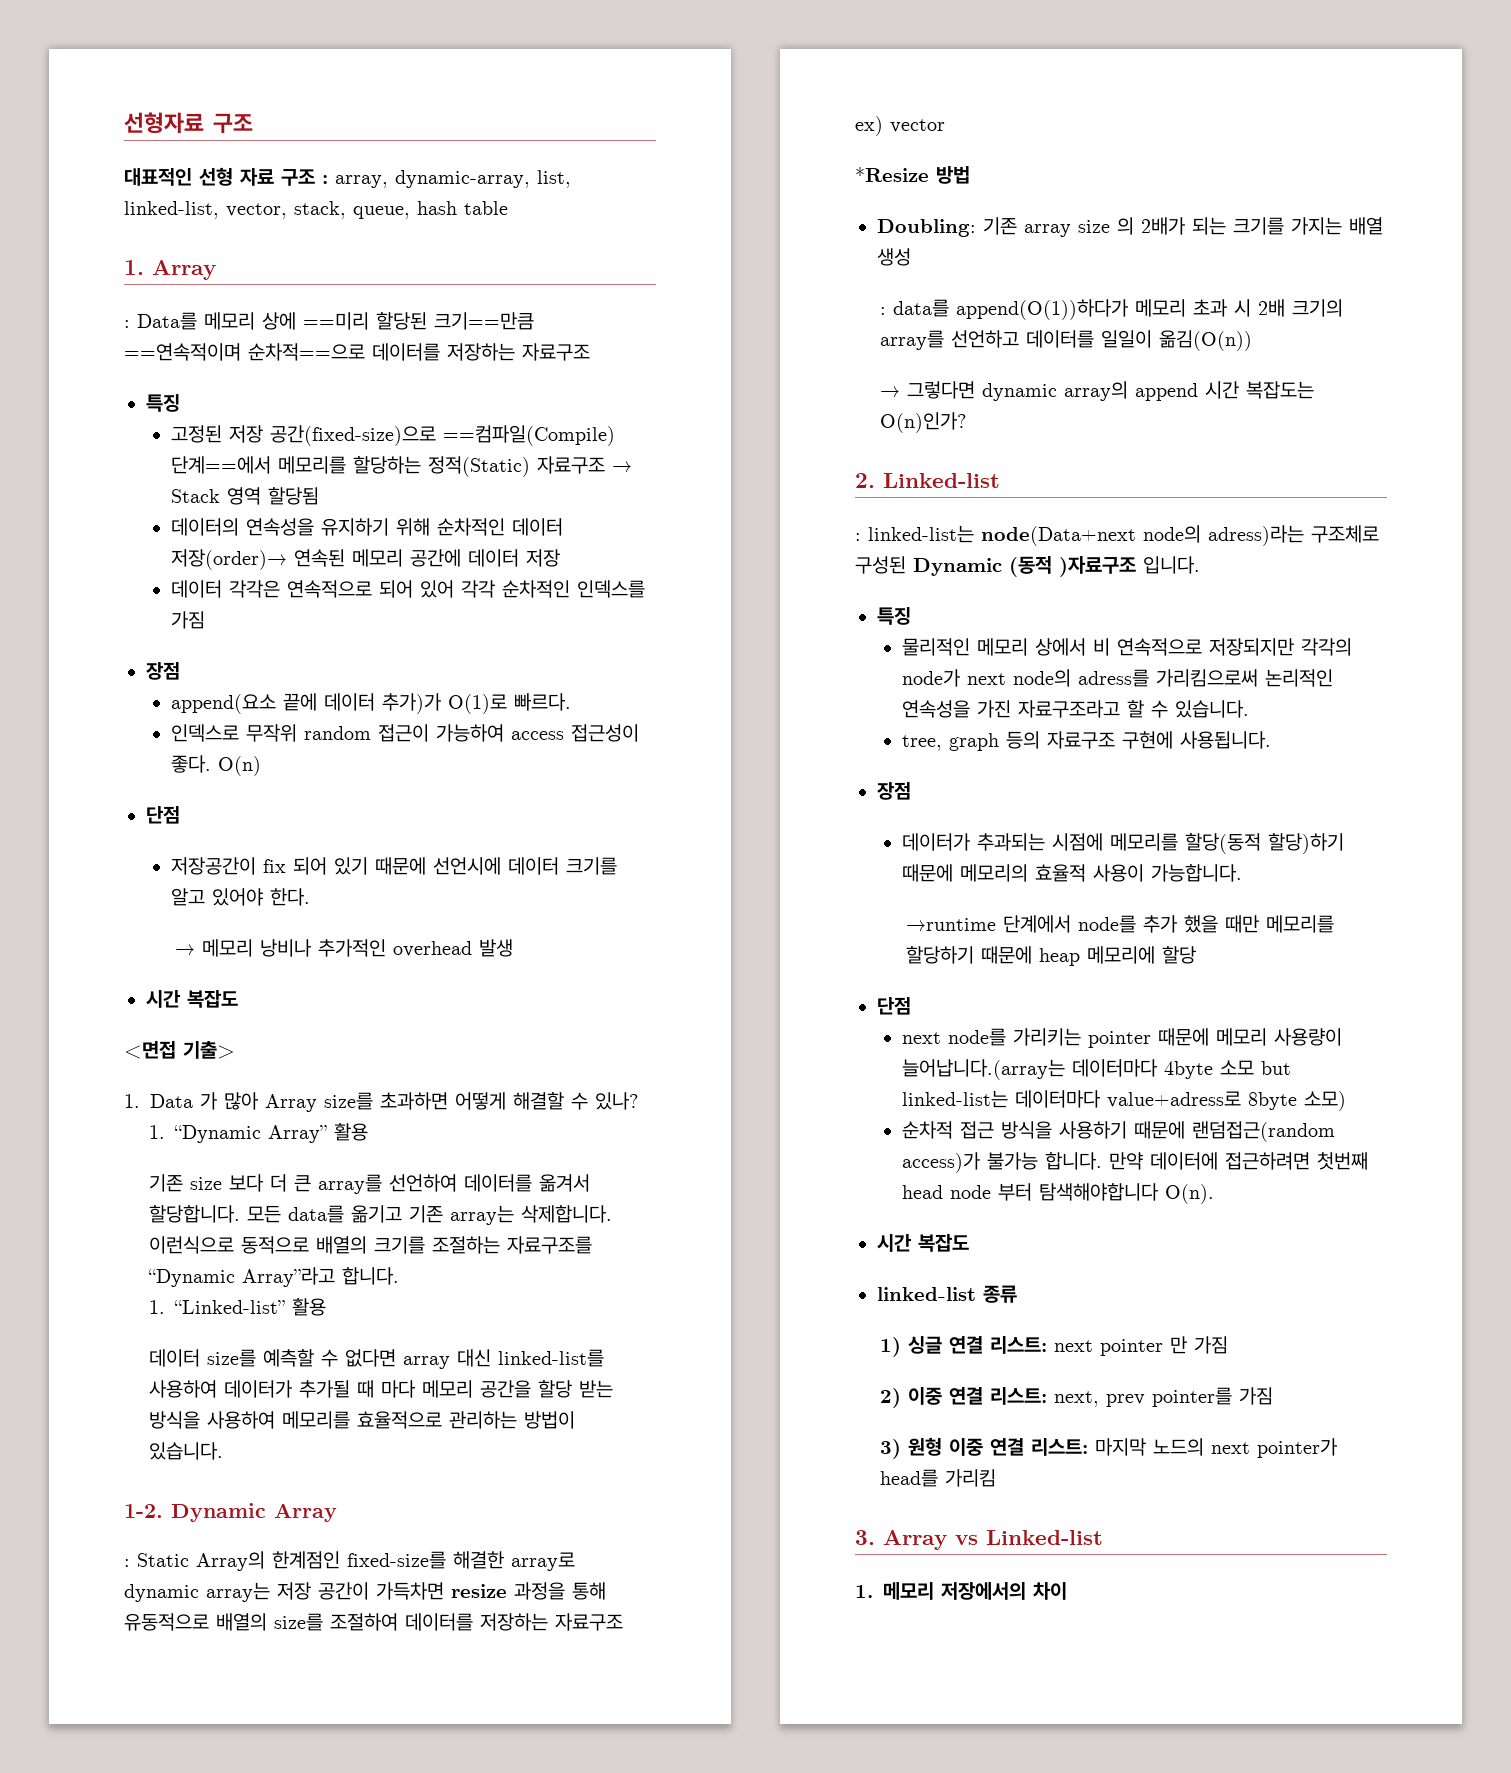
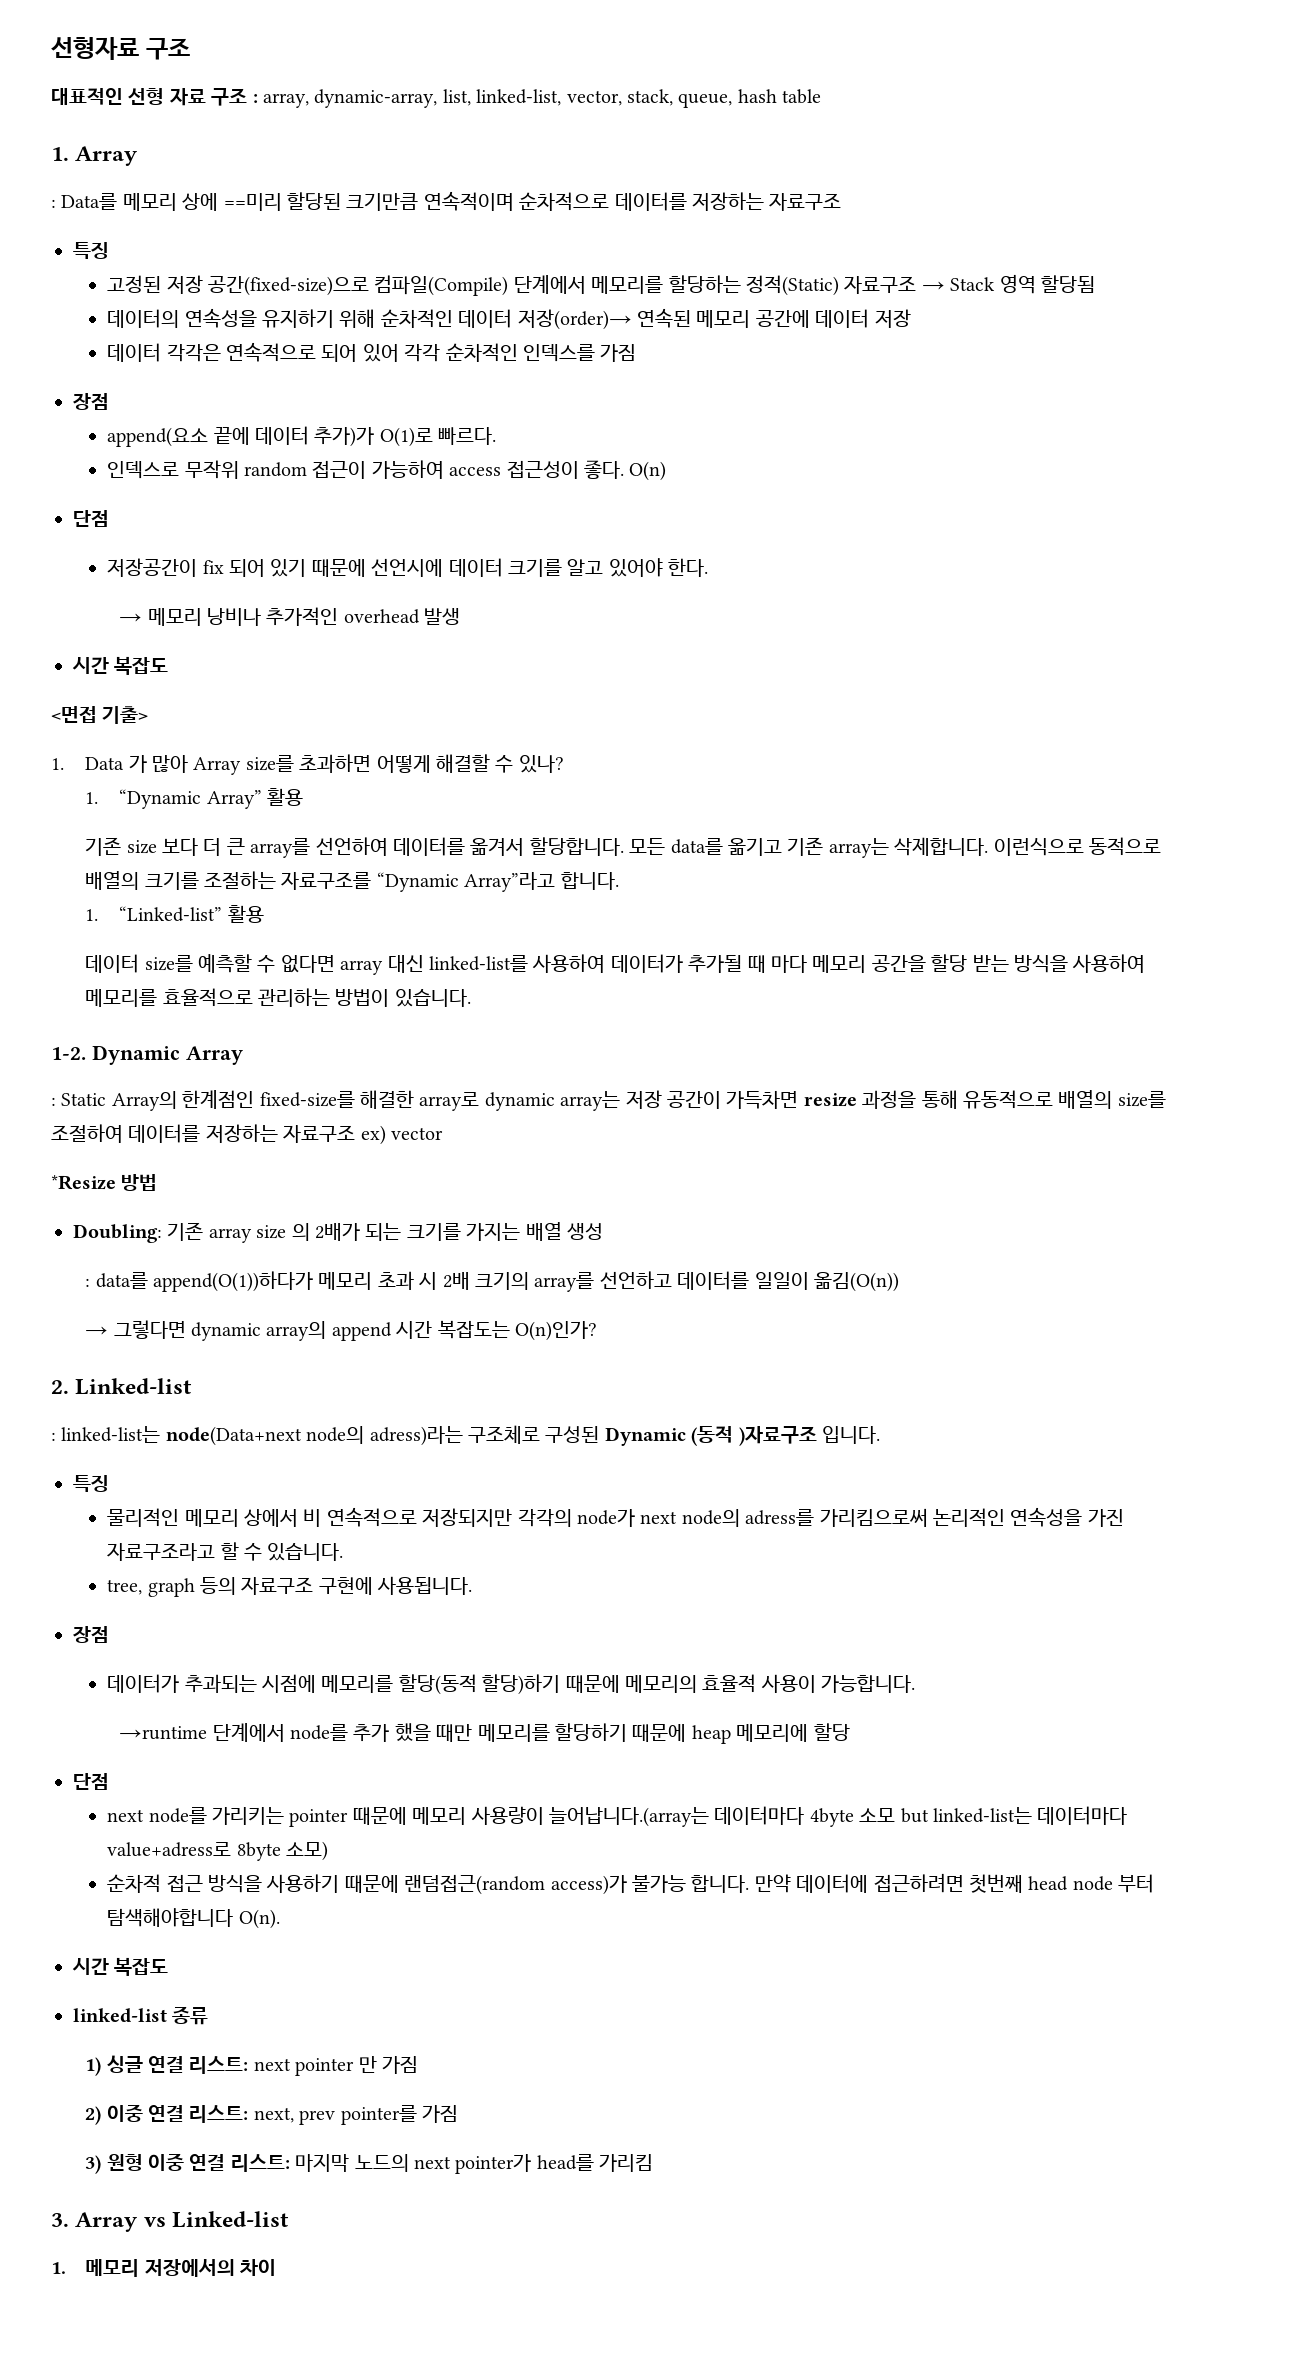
- : Data를 메모리 상에 ==미리 할당된 크기==만큼 ==연속적이며 순차적==으로 데이터를 저장하는 자료구조
+ : Data를 메모리 상에 ==미리 할당된 크기만큼 연속적이며 순차적으로 데이터를 저장하는 자료구조
- 고정된 저장 공간(fixed-size)으로 ==컴파일(Compile) 단계==에서 메모리를 할당하는 정적(Static) 자료구조 → Stack 영역 할당됨
+ 고정된 저장 공간(fixed-size)으로 컴파일(Compile) 단계에서 메모리를 할당하는 정적(Static) 자료구조 → Stack 영역 할당됨

